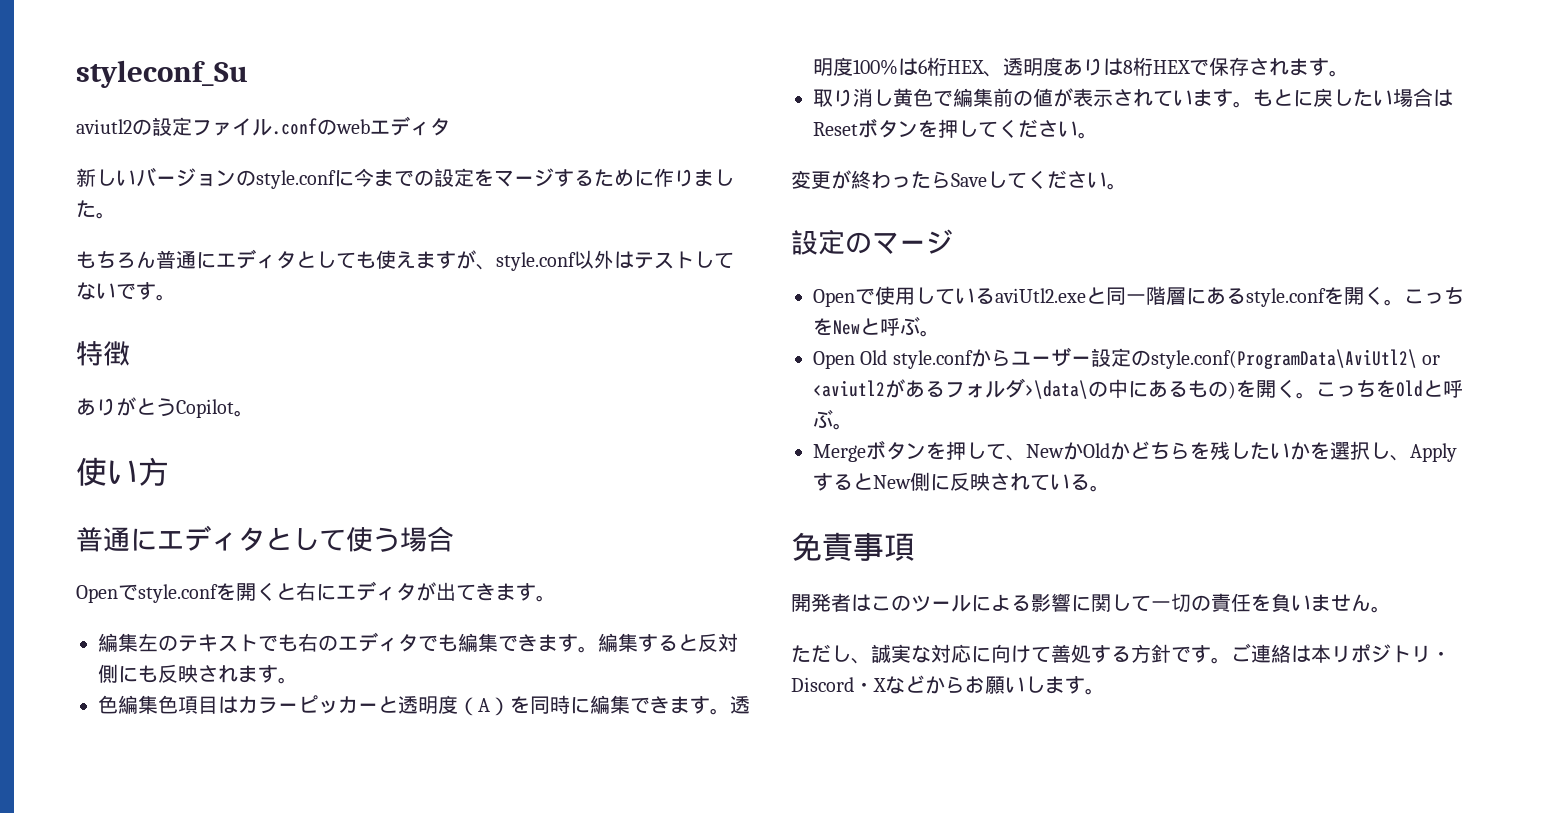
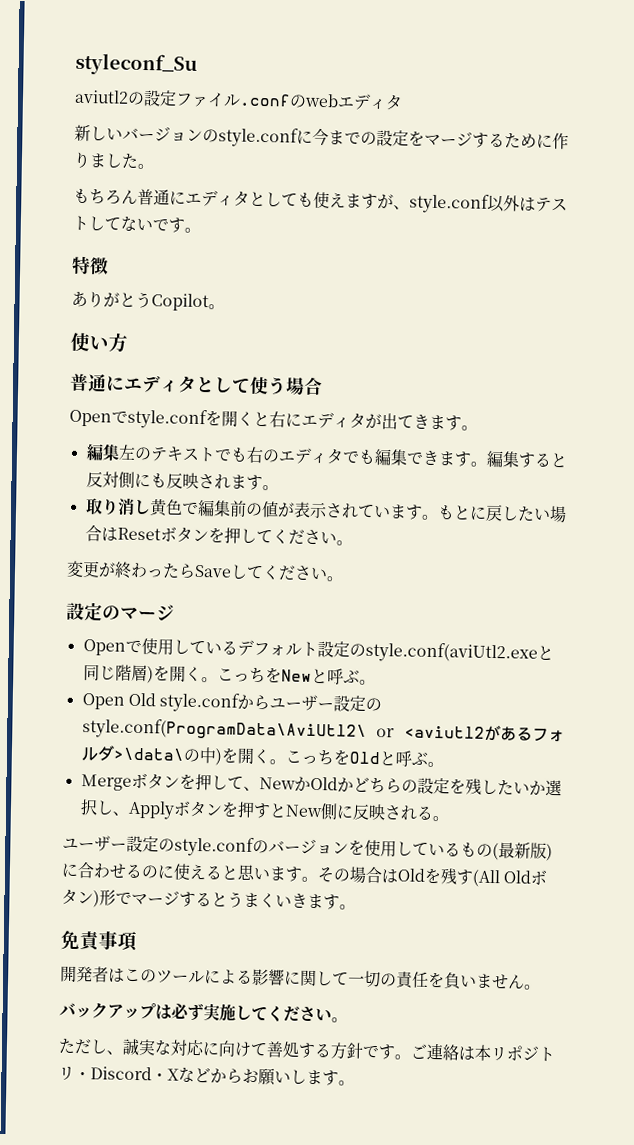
- 色編集色項目はカラーピッカーと透明度（A）を同時に編集できます。透明度100%は6桁HEX、透明度ありは8桁HEXで保存されます。
- Openで使用しているaviUtl2.exeと同一階層にあるstyle.confを開く。
+ Openで使用しているデフォルト設定のstyle.conf(aviUtl2.exeと同じ階層)を開く。
- Open Old style.confからユーザー設定のstyle.conf(ProgramData\AviUtl2\ or <aviutl2があるフォルダ>\data\の中にあるもの)を開く。
+ Open Old style.confからユーザー設定のstyle.conf(ProgramData\AviUtl2\ or <aviutl2があるフォルダ>\data\の中)を開く。
- Mergeボタンを押して、NewかOldかどちらを残したいかを選択し、ApplyするとNew側に反映されている。
+ Mergeボタンを押して、NewかOldかどちらの設定を残したいか選択し、Applyボタンを押すとNew側に反映される。
+ ユーザー設定のstyle.confのバージョンを使用しているもの(最新版)に合わせるのに使えると思います。その場合はOldを残す(All Oldボタン)形でマージするとうまくいきます。
+ バックアップは必ず実施してください。

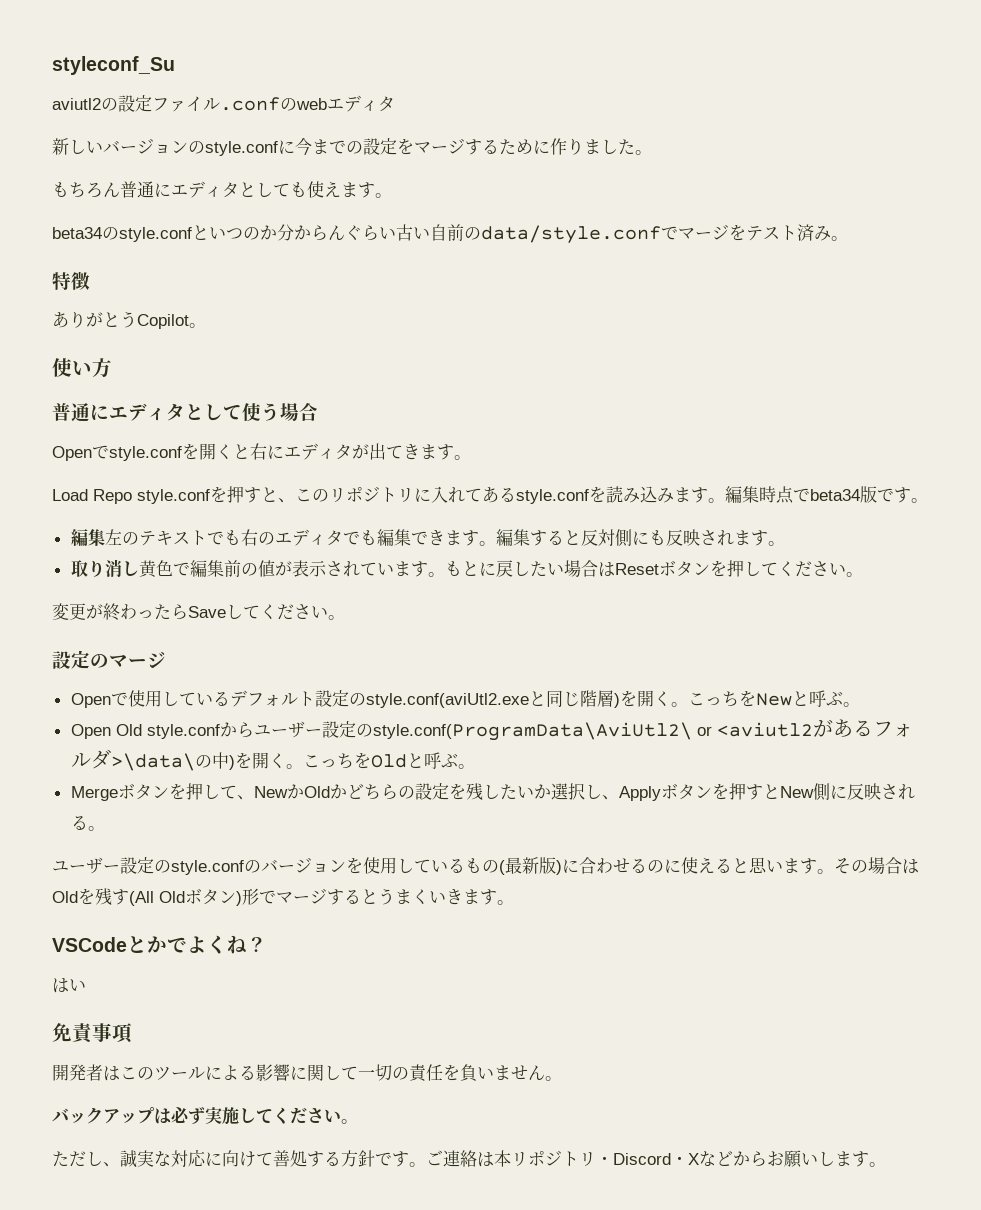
- もちろん普通にエディタとしても使えますが、style.conf以外はテストしてないです。
+ もちろん普通にエディタとしても使えます。
+ beta34のstyle.confといつのか分からんぐらい古い自前のdata/style.confでマージをテスト済み。
+ Load Repo style.confを押すと、このリポジトリに入れてあるstyle.confを読み込みます。編集時点でbeta34版です。
+ VSCodeとかでよくね？
+ はい

